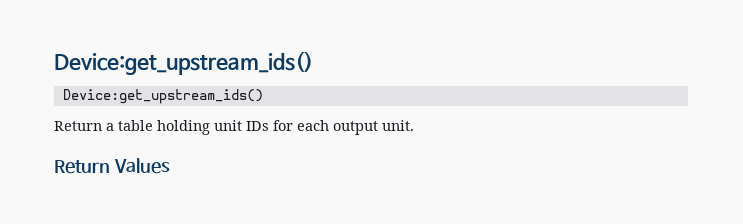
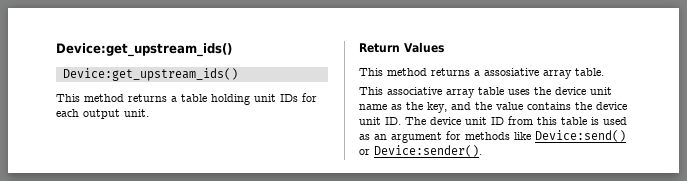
- Return a table holding unit IDs for each output unit.
+ This method returns a table holding unit IDs for each output unit.
+ This method returns a assosiative array table.
+ This associative array table uses the device unit name as the key, and the value contains the device unit ID. The device unit ID from this table is used as an argument for methods like Device:send() or Device:sender().

